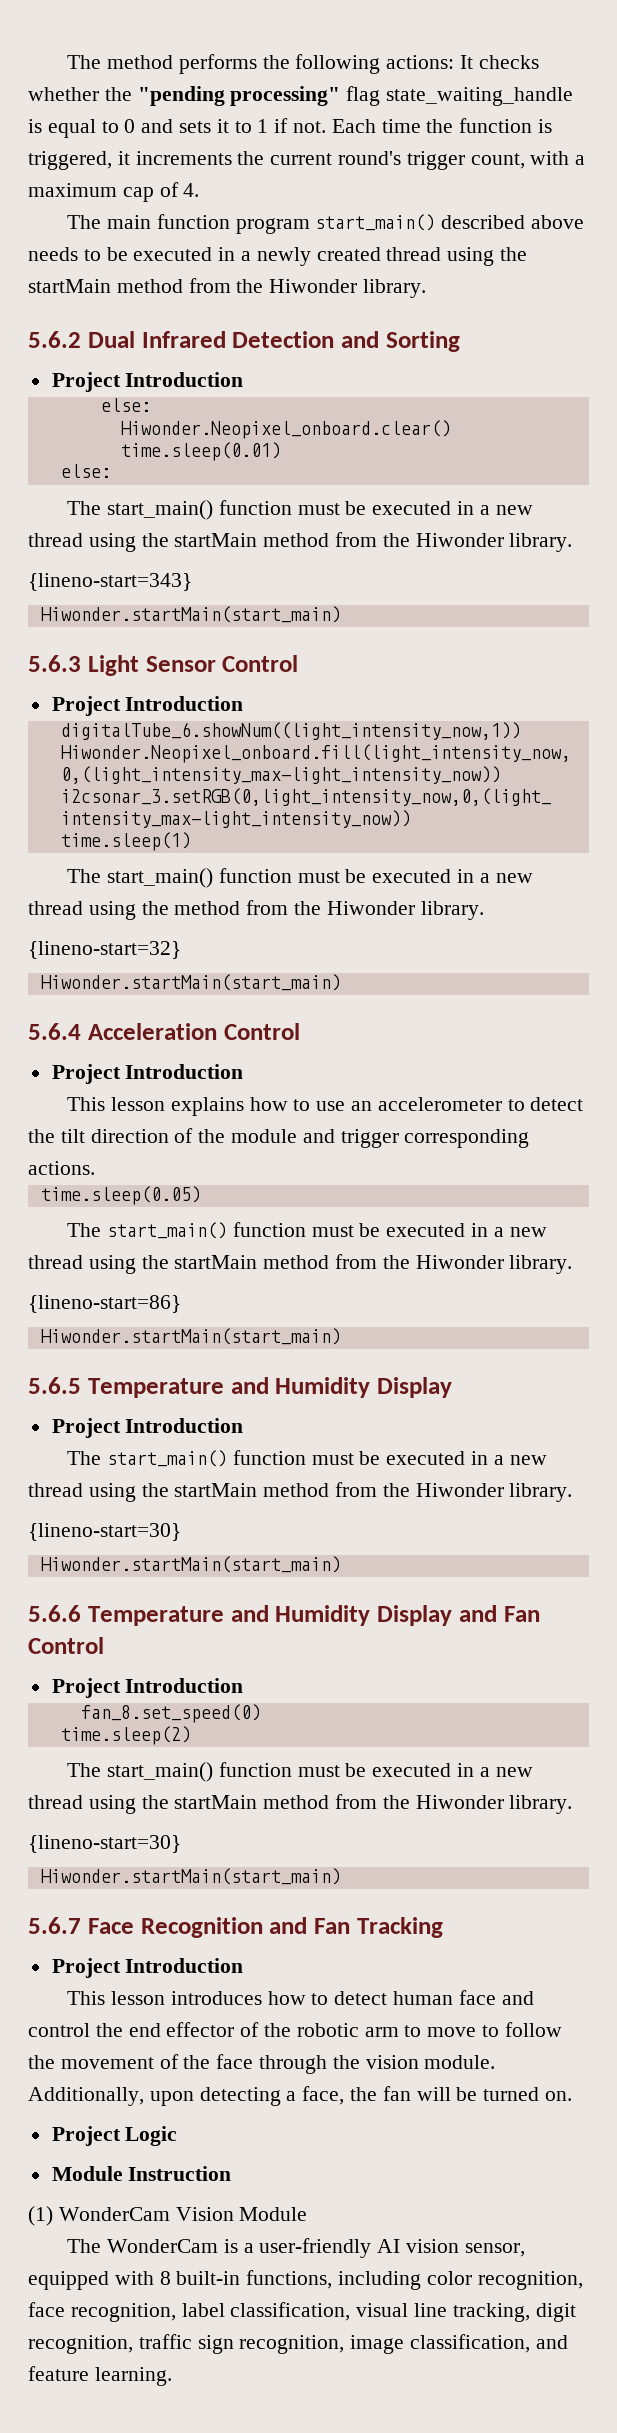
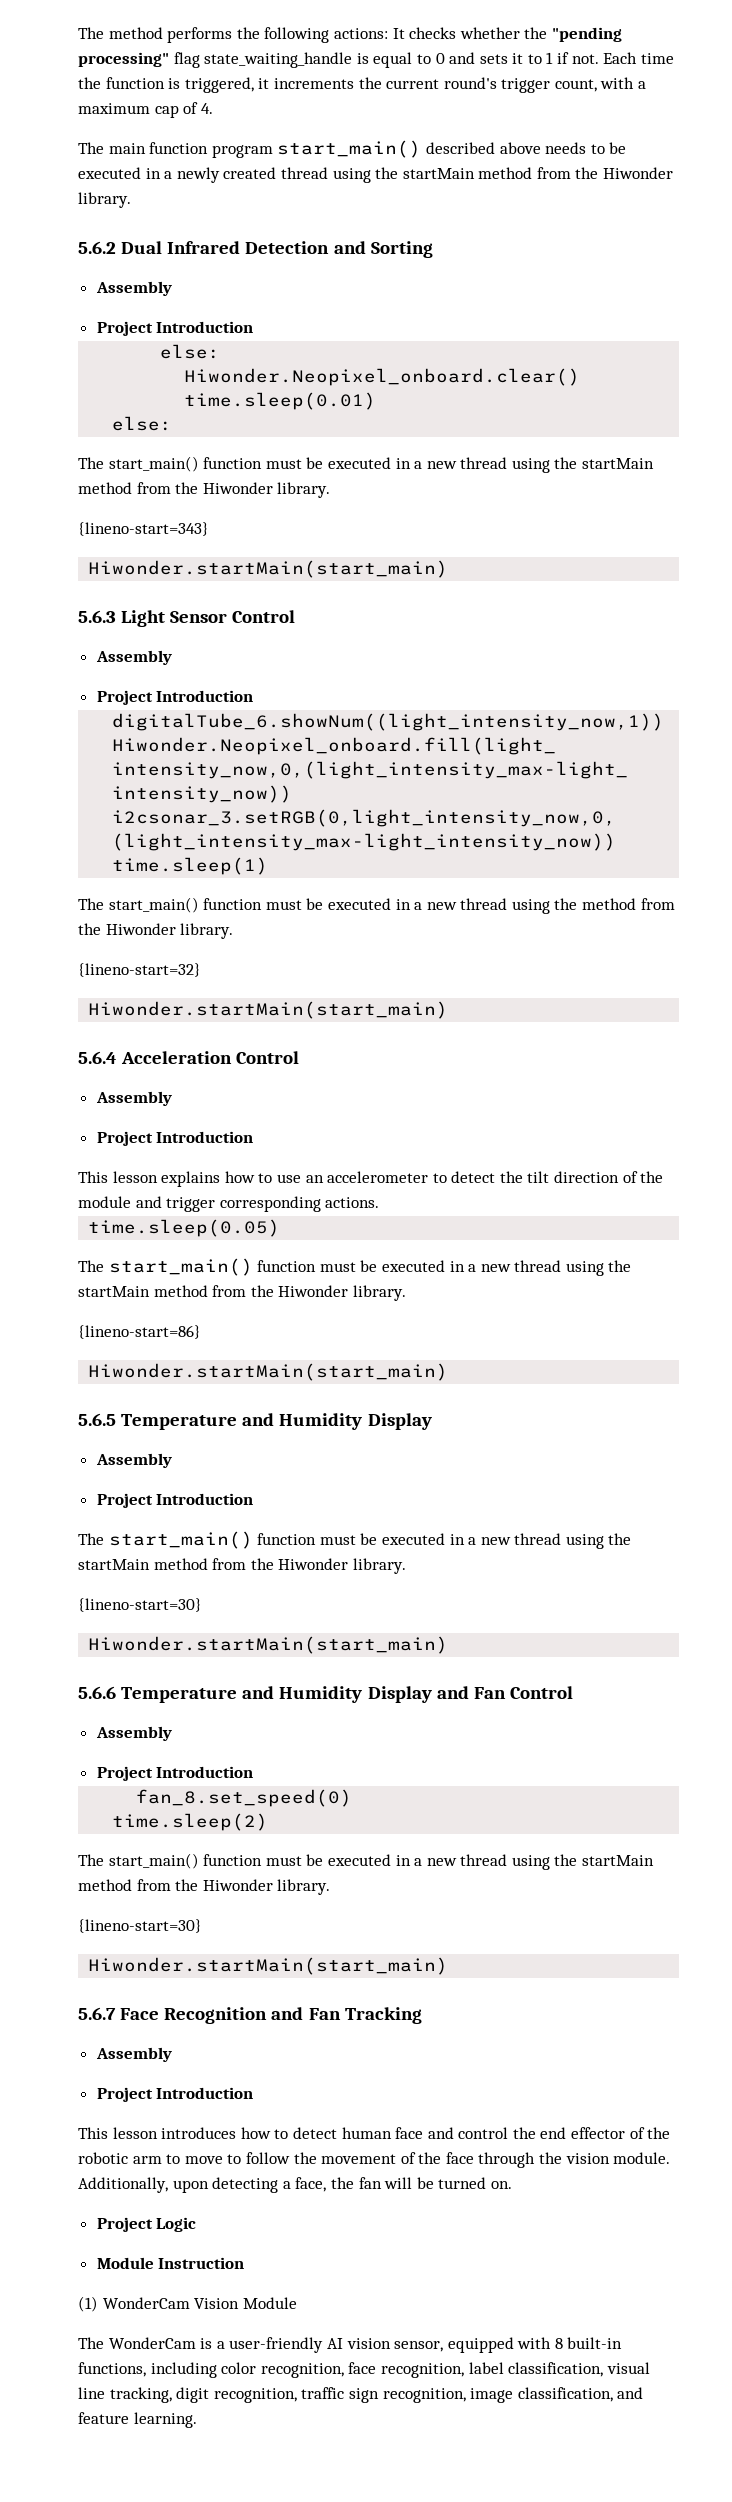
  5.6.2 Dual Infrared Detection and Sorting
+ Assembly
  5.6.3 Light Sensor Control
+ Assembly
  5.6.4 Acceleration Control
+ Assembly
  5.6.5 Temperature and Humidity Display
+ Assembly
  5.6.6 Temperature and Humidity Display and Fan Control
+ Assembly
  5.6.7 Face Recognition and Fan Tracking
+ Assembly

